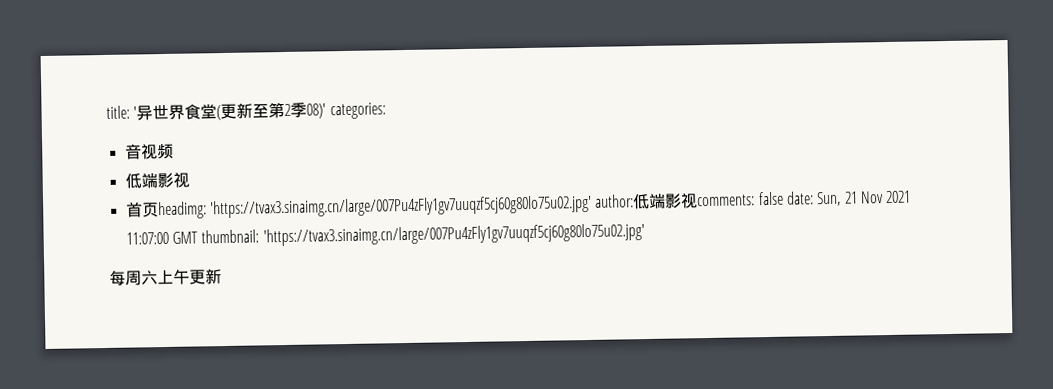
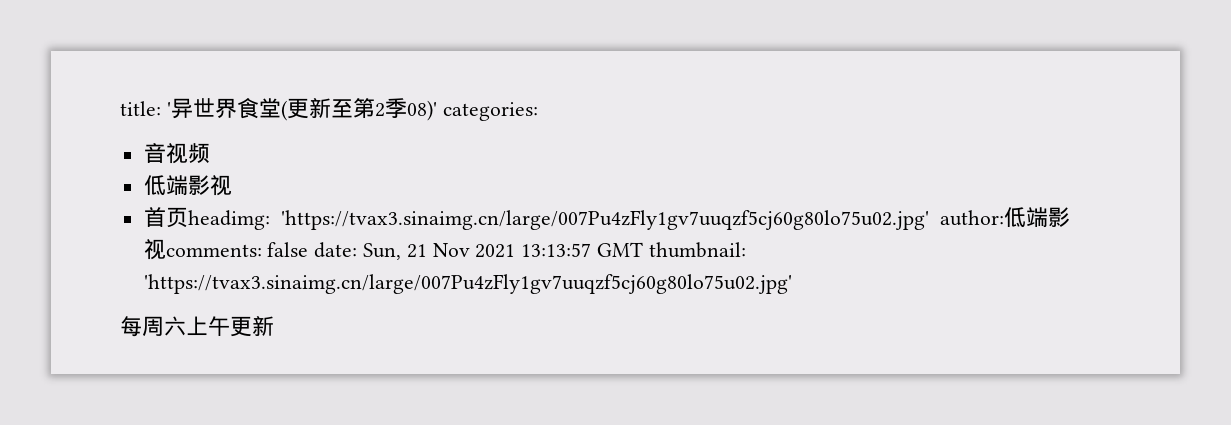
- 首页headimg: 'https://tvax3.sinaimg.cn/large/007Pu4zFly1gv7uuqzf5cj60g80lo75u02.jpg' author:低端影视comments: false date: Sun, 21 Nov 2021 11:07:00 GMT thumbnail: 'https://tvax3.sinaimg.cn/large/007Pu4zFly1gv7uuqzf5cj60g80lo75u02.jpg'
+ 首页headimg: 'https://tvax3.sinaimg.cn/large/007Pu4zFly1gv7uuqzf5cj60g80lo75u02.jpg' author:低端影视comments: false date: Sun, 21 Nov 2021 13:13:57 GMT thumbnail: 'https://tvax3.sinaimg.cn/large/007Pu4zFly1gv7uuqzf5cj60g80lo75u02.jpg'

